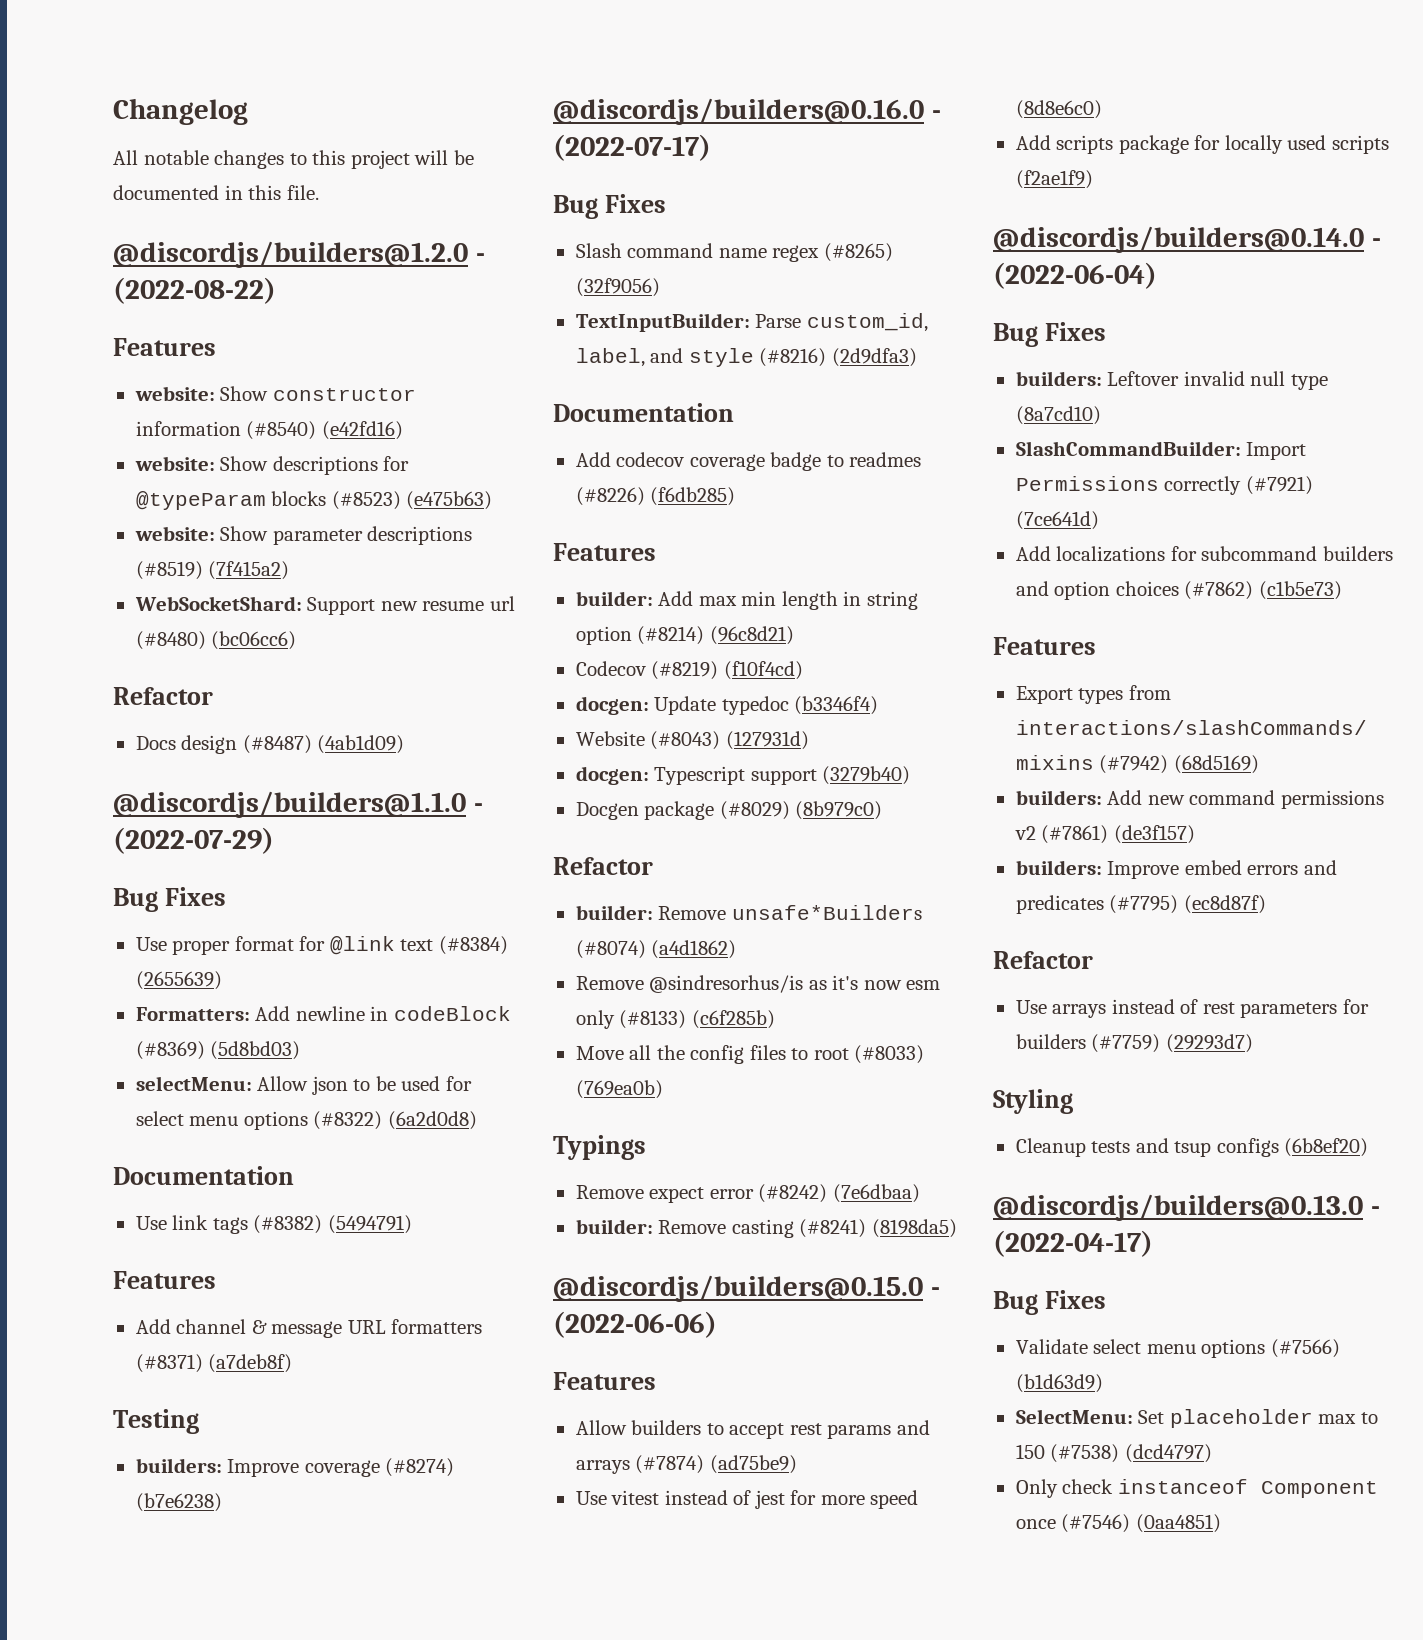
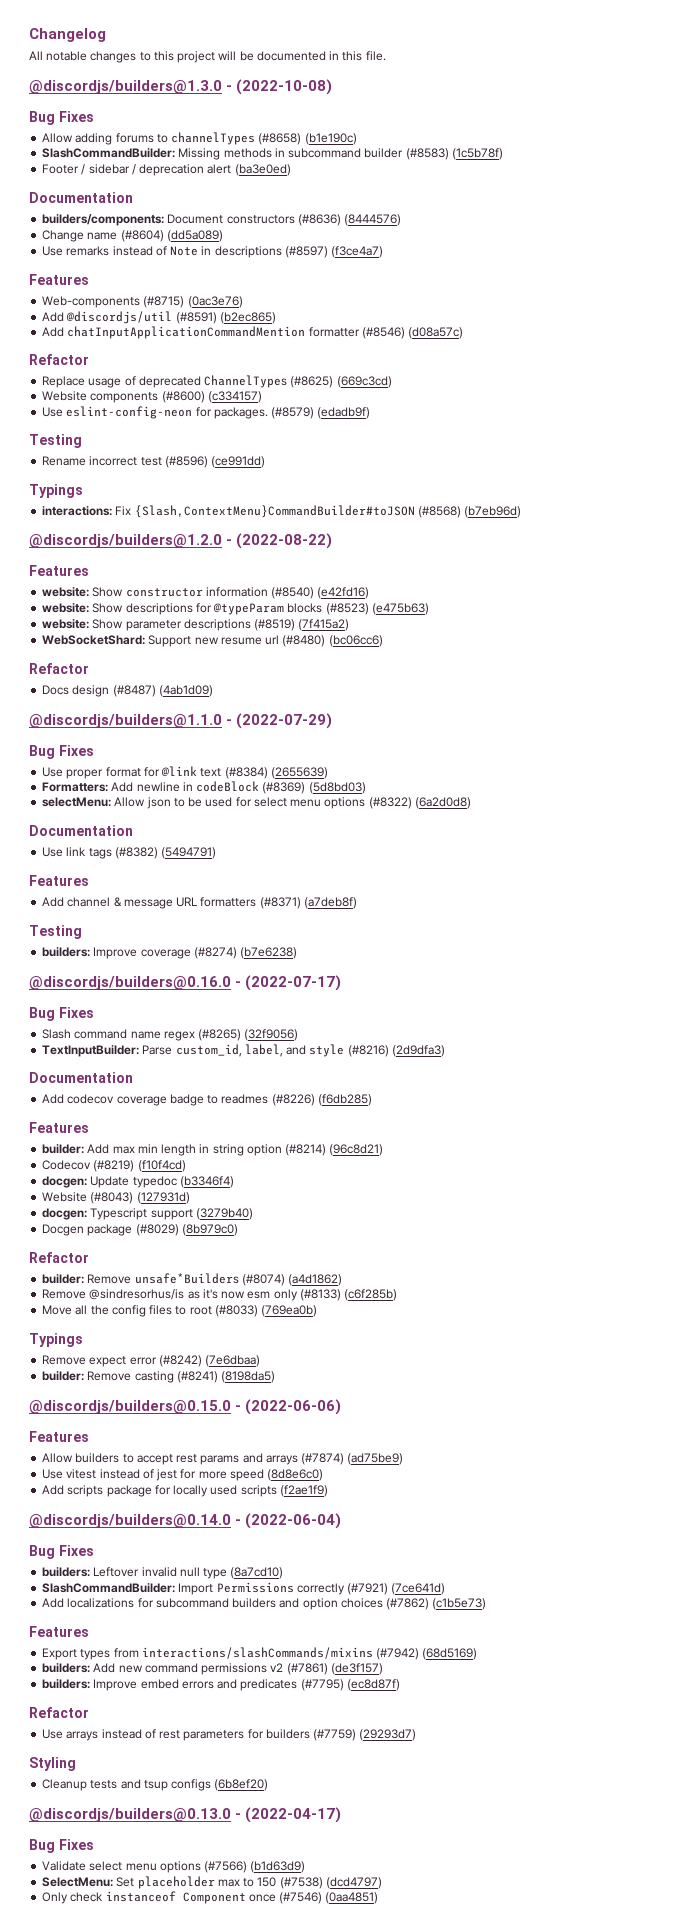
+ @discordjs/builders@1.3.0 - (2022-10-08)
+ Bug Fixes
+ Allow adding forums to channelTypes (#8658) (b1e190c)
+ SlashCommandBuilder: Missing methods in subcommand builder (#8583) (1c5b78f)
+ Footer / sidebar / deprecation alert (ba3e0ed)
+ Documentation
+ builders/components: Document constructors (#8636) (8444576)
+ Change name (#8604) (dd5a089)
+ Use remarks instead of Note in descriptions (#8597) (f3ce4a7)
+ Features
+ Web-components (#8715) (0ac3e76)
+ Add @discordjs/util (#8591) (b2ec865)
+ Add chatInputApplicationCommandMention formatter (#8546) (d08a57c)
+ Refactor
+ Replace usage of deprecated ChannelTypes (#8625) (669c3cd)
+ Website components (#8600) (c334157)
+ Use eslint-config-neon for packages. (#8579) (edadb9f)
+ Testing
+ Rename incorrect test (#8596) (ce991dd)
+ Typings
+ interactions: Fix {Slash,ContextMenu}CommandBuilder#toJSON (#8568) (b7eb96d)

